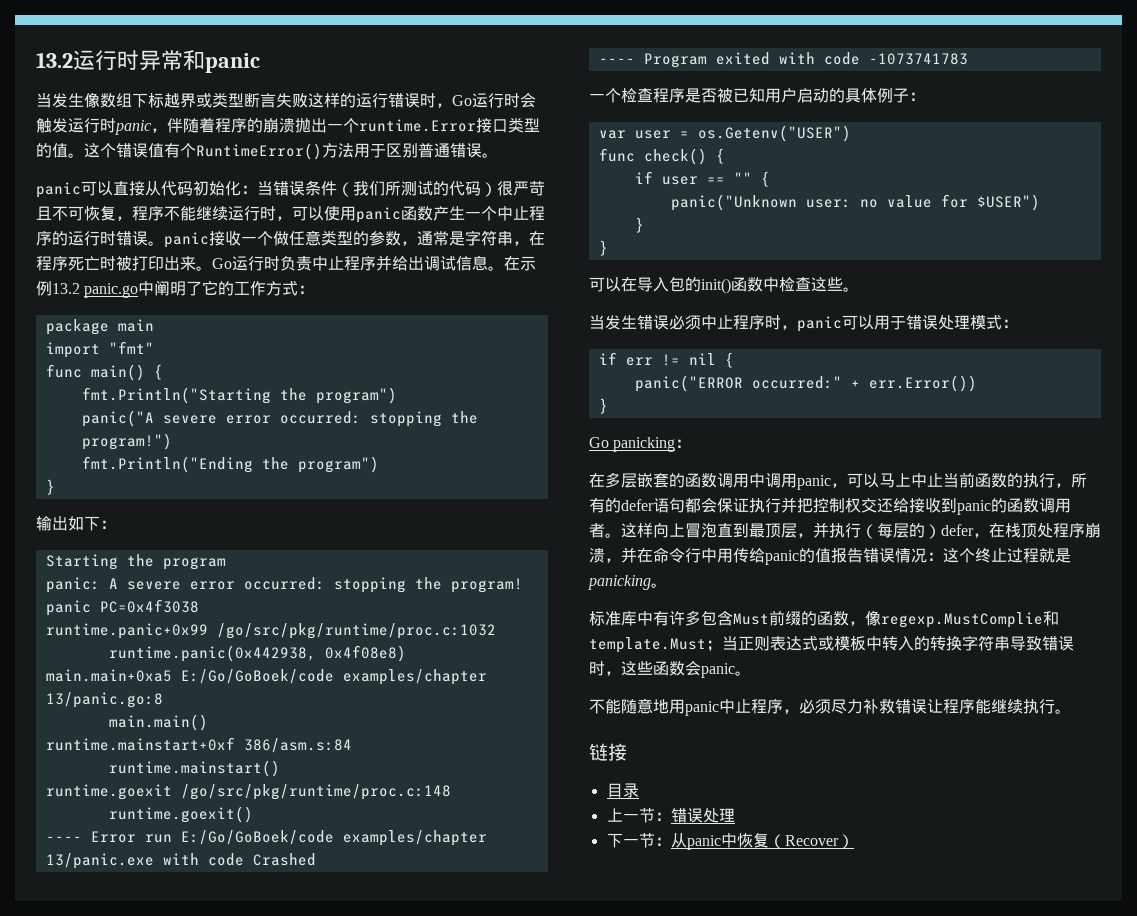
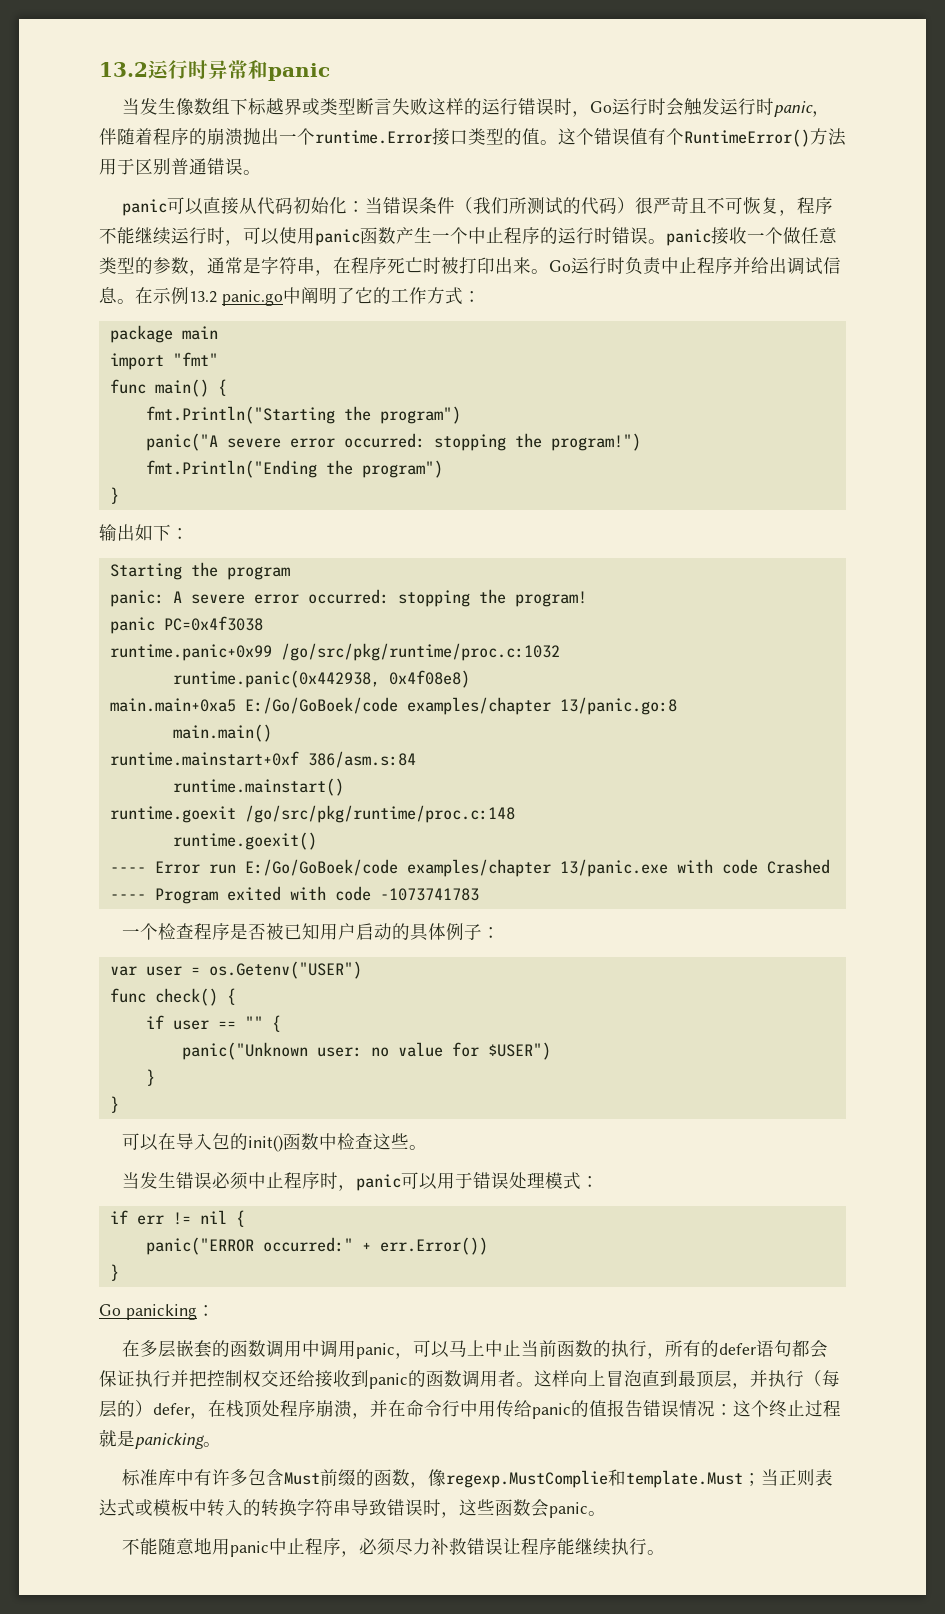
- 链接
- 目录
- 上一节：错误处理
- 下一节：从panic中恢复（Recover）

